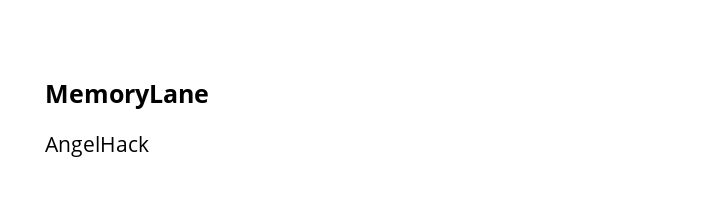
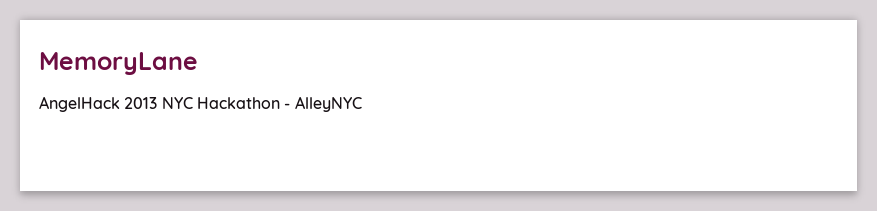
- AngelHack
+ AngelHack 2013 NYC Hackathon - AlleyNYC

